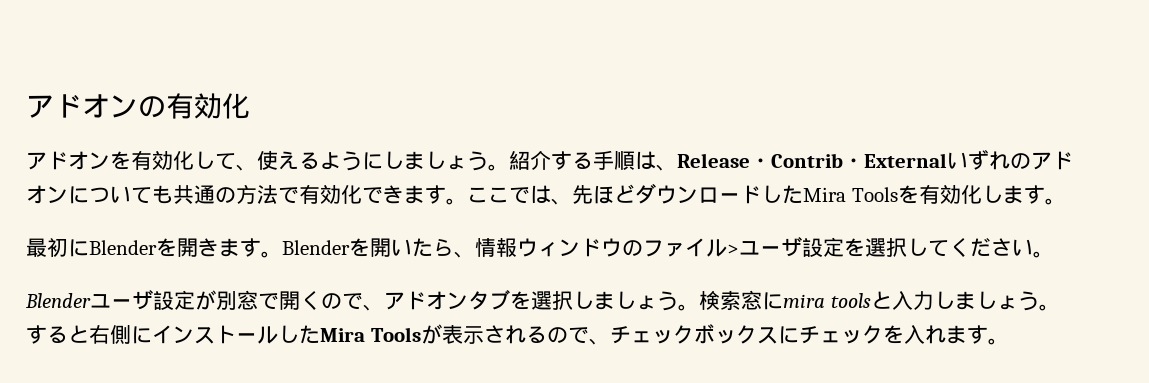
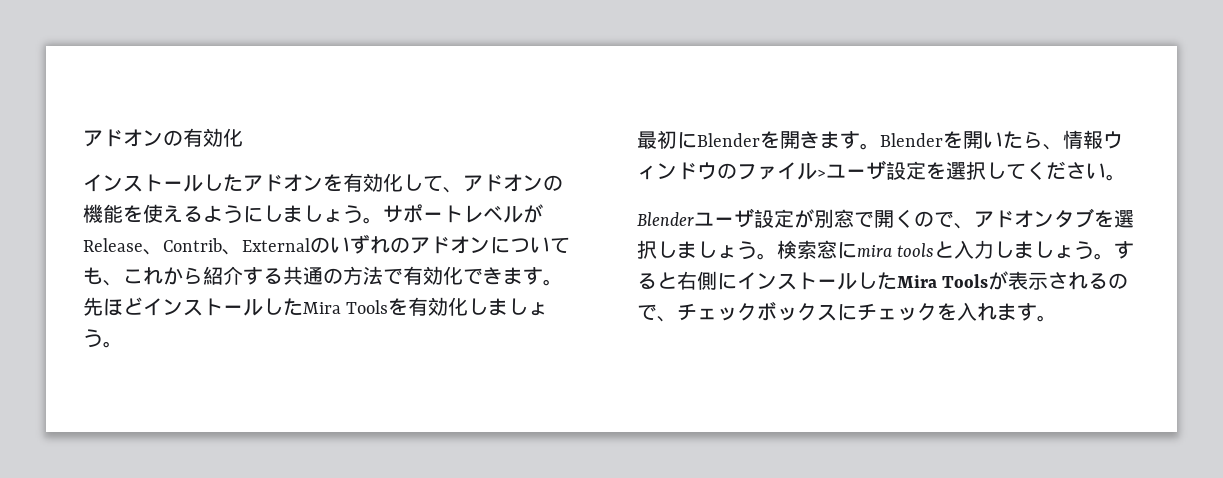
- アドオンを有効化して、使えるようにしましょう。
+ インストールしたアドオンを有効化して、アドオンの機能を使えるようにしましょう。
- 紹介する手順は、Release・Contrib・Externalいずれのアドオンについても共通の方法で有効化できます。
+ サポートレベルがRelease、Contrib、Externalのいずれのアドオンについても、これから紹介する共通の方法で有効化できます。
- ここでは、先ほどダウンロードしたMira Toolsを有効化します。
+ 先ほどインストールしたMira Toolsを有効化しましょう。

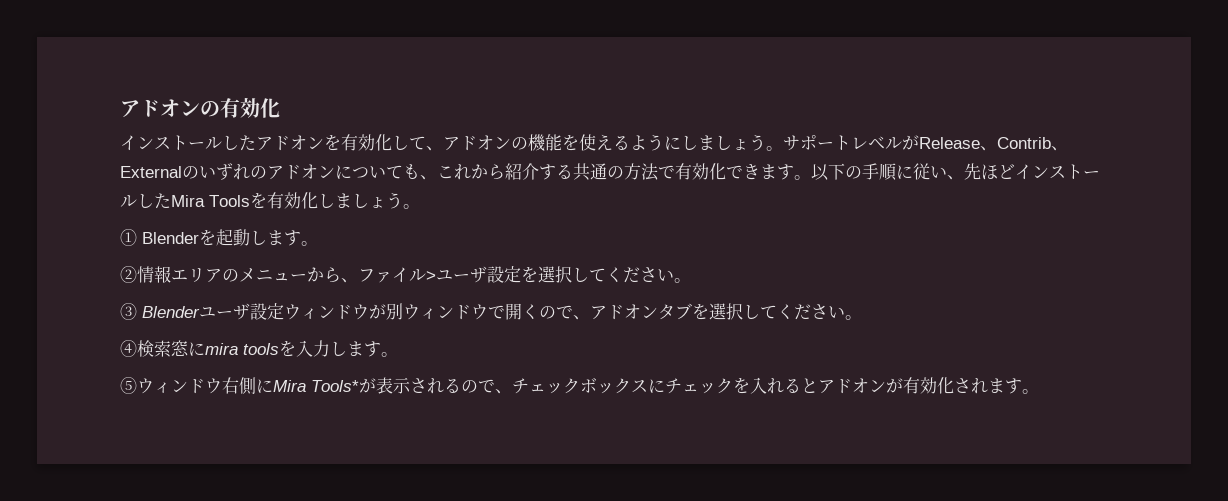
- 先ほどインストールしたMira Toolsを有効化しましょう。
+ 以下の手順に従い、先ほどインストールしたMira Toolsを有効化しましょう。
- 最初にBlenderを開きます。Blenderを開いたら、情報ウィンドウのファイル>ユーザ設定を選択してください。
+ ① Blenderを起動します。
+ ②情報エリアのメニューから、ファイル>ユーザ設定を選択してください。
- Blenderユーザ設定が別窓で開くので、アドオンタブを選択しましょう。検索窓にmira toolsと入力しましょう。すると右側にインストールしたMira Toolsが表示されるので、チェックボックスにチェックを入れます。
+ ③ Blenderユーザ設定ウィンドウが別ウィンドウで開くので、アドオンタブを選択してください。
+ ④検索窓にmira toolsを入力します。
+ ⑤ウィンドウ右側にMira Tools*が表示されるので、チェックボックスにチェックを入れるとアドオンが有効化されます。

